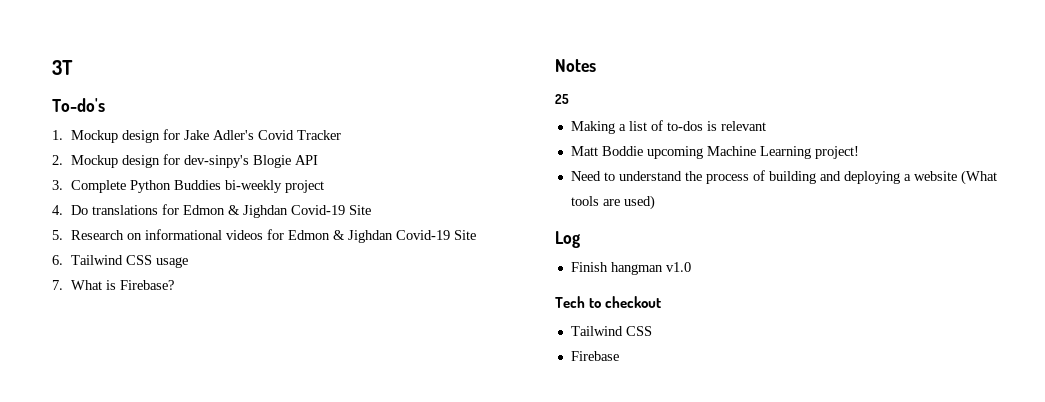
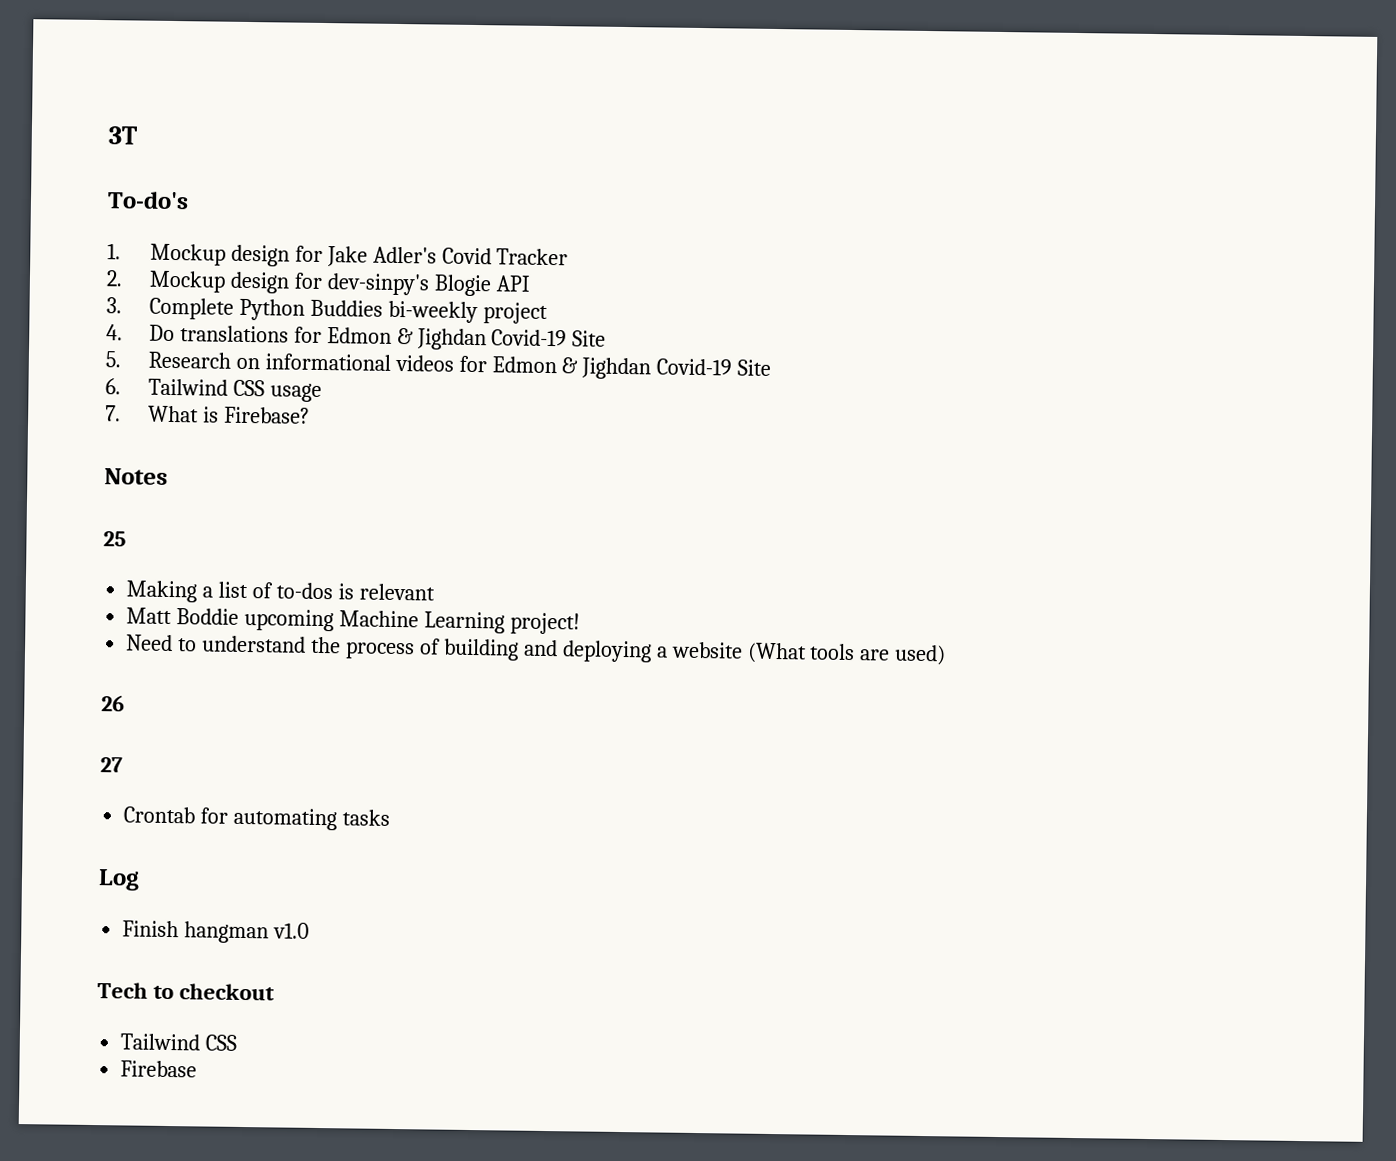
+ 26
+ 27
+ Crontab for automating tasks

